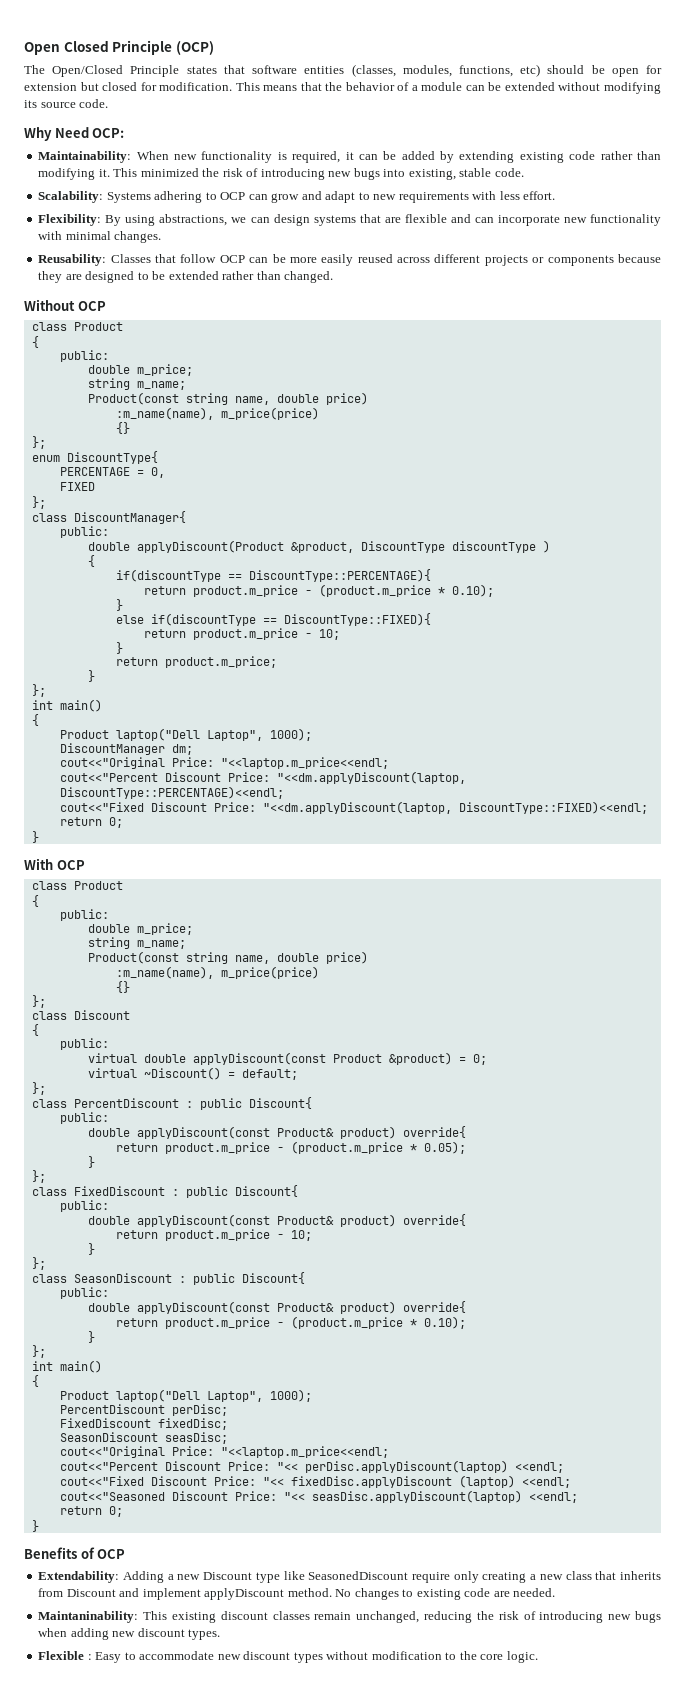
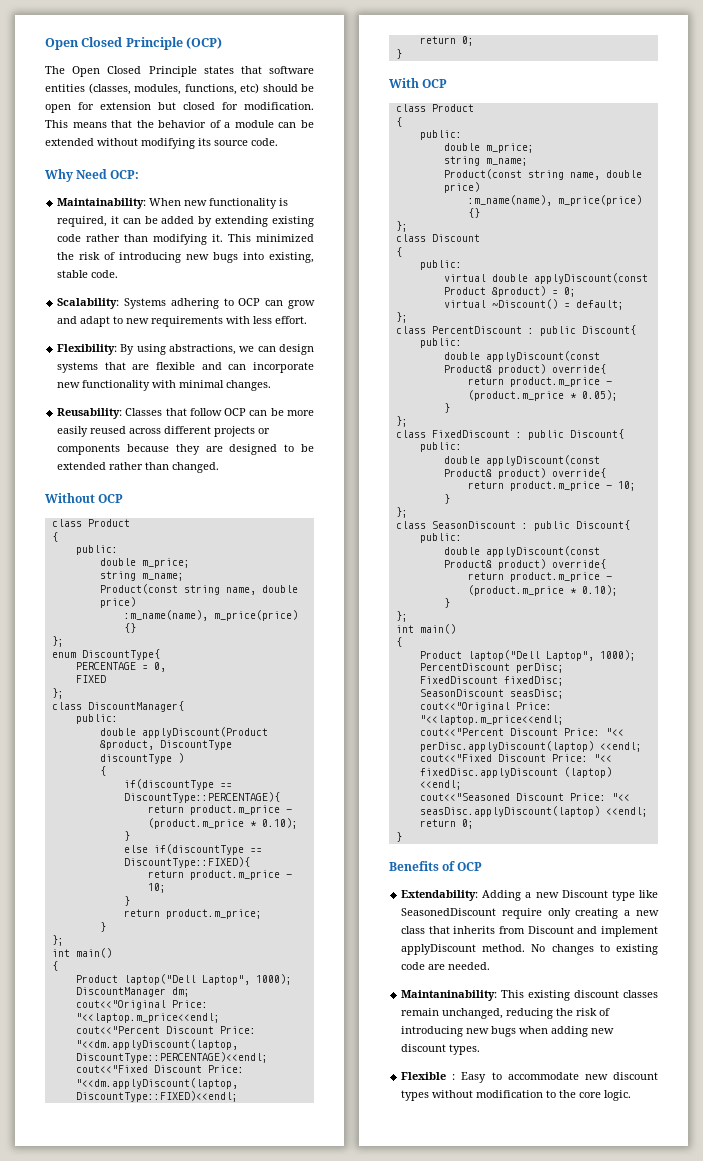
- The Open/Closed Principle states that software entities (classes, modules, functions, etc) should be open for extension but closed for modification.
+ The Open Closed Principle states that software entities (classes, modules, functions, etc) should be open for extension but closed for modification.

